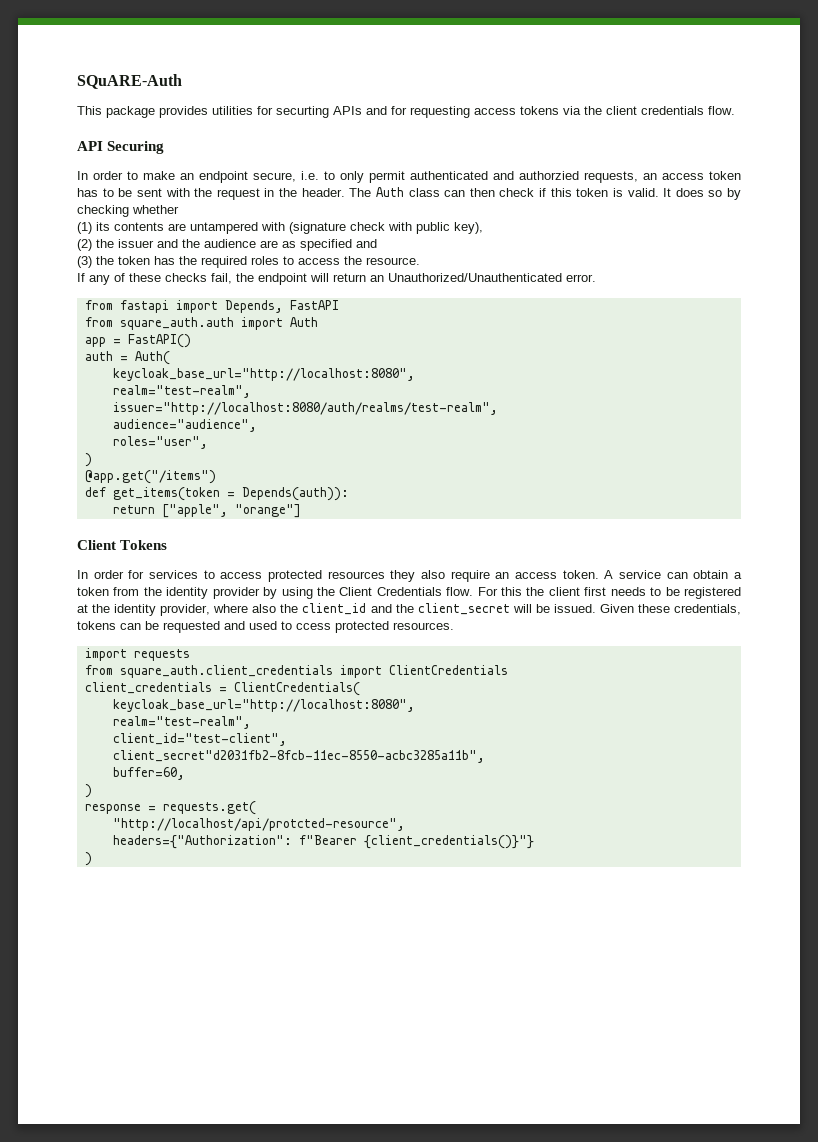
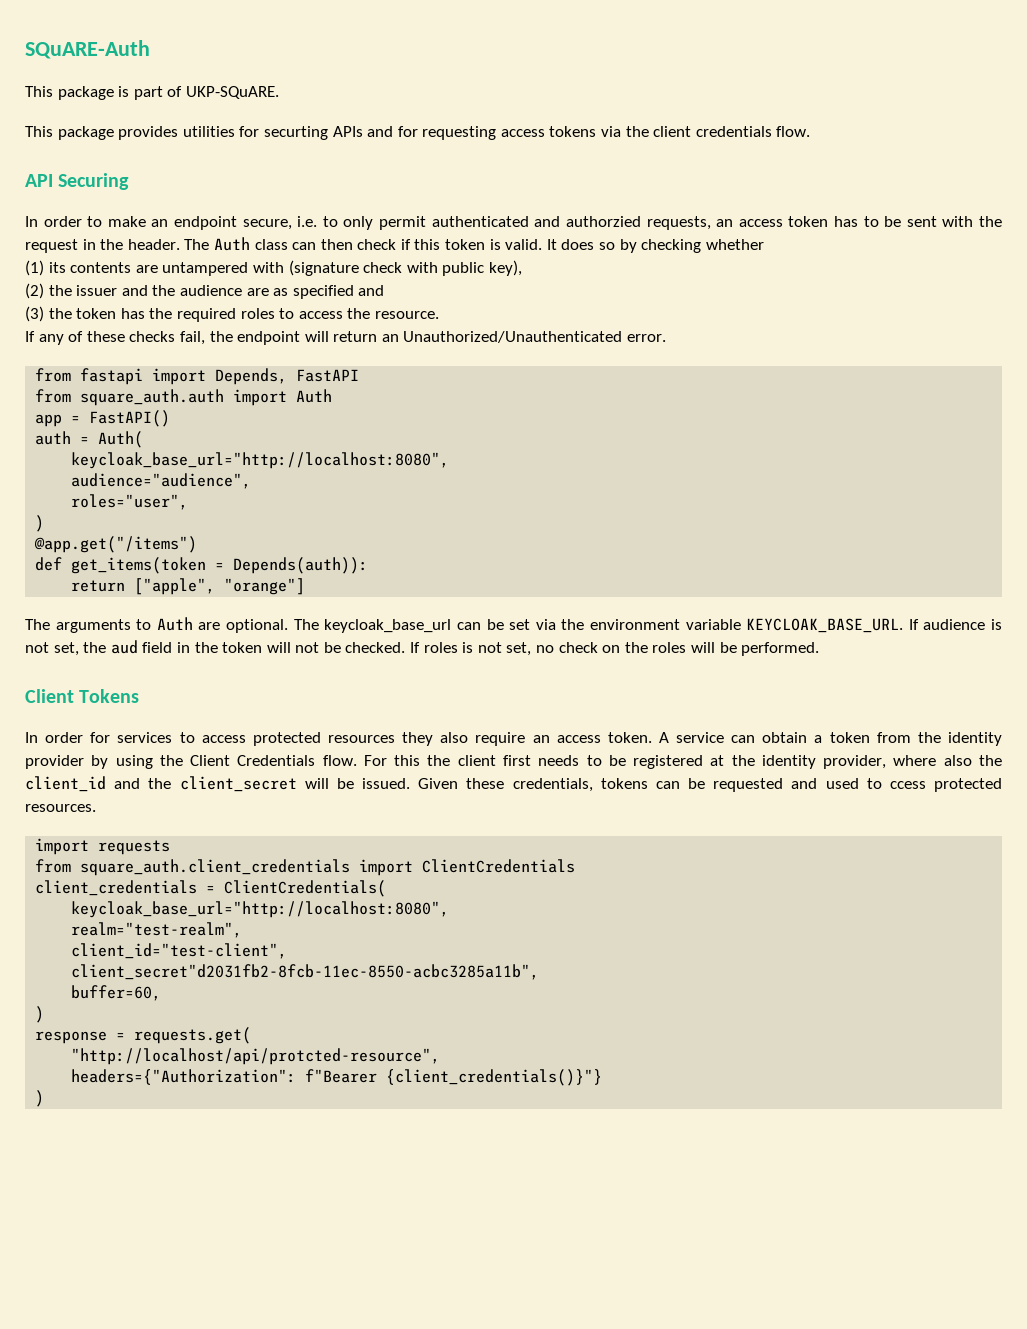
+ This package is part of UKP-SQuARE.
  auth = Auth(
  keycloak_base_url="http://localhost:8080",
- realm="test-realm",
- issuer="http://localhost:8080/auth/realms/test-realm",
+ The arguments to Auth are optional. The keycloak_base_url can be set via the environment variable KEYCLOAK_BASE_URL. If audience is not set, the aud field in the token will not be checked. If roles is not set, no check on the roles will be performed.

